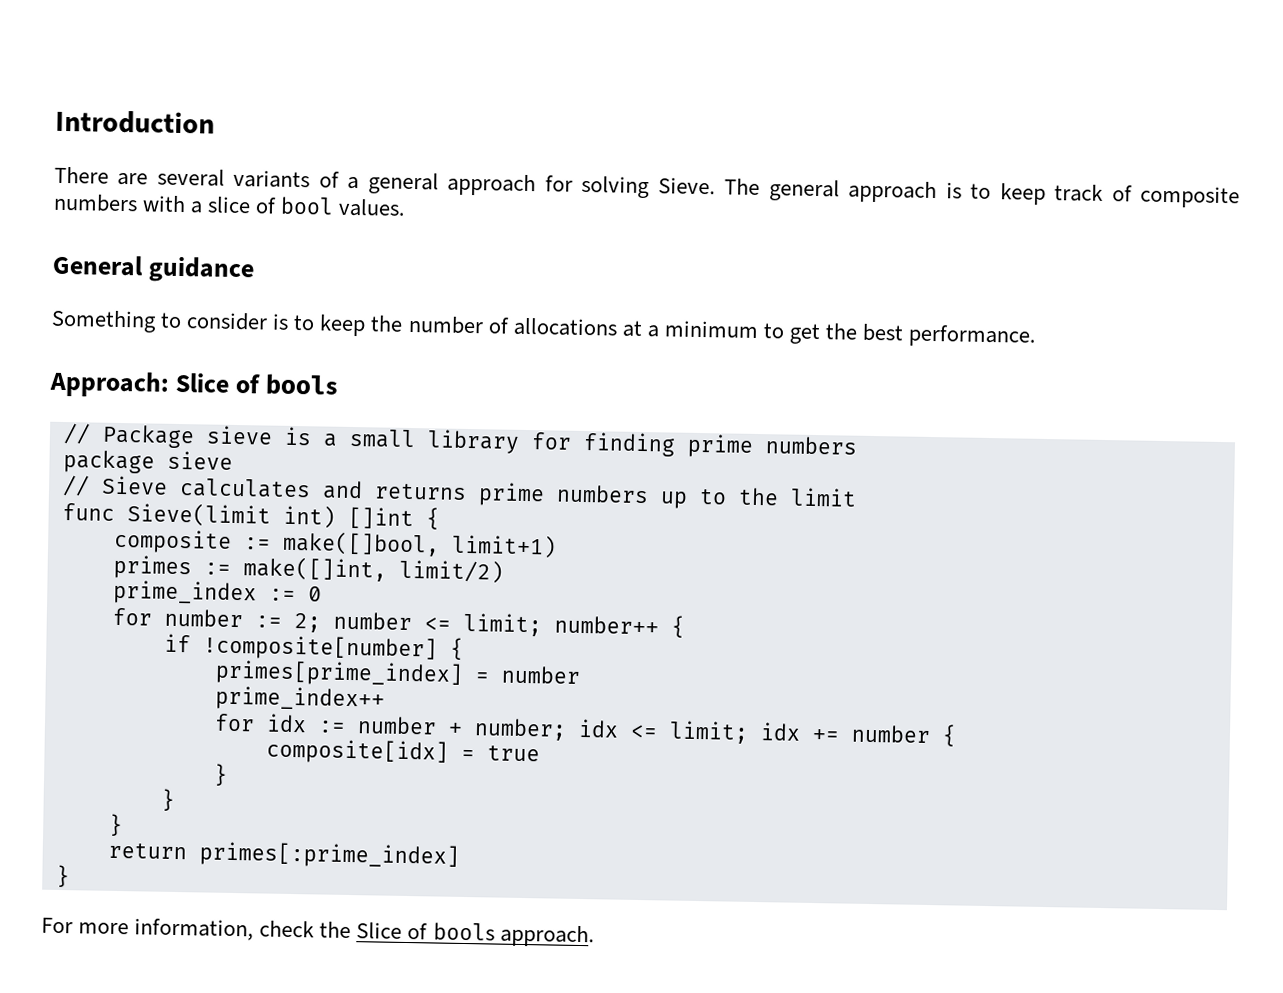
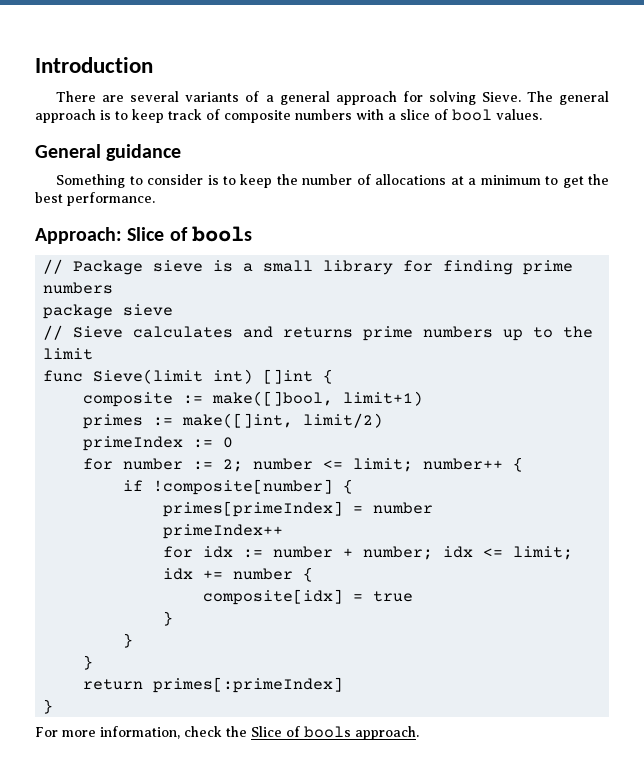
- prime_index := 0
+ primeIndex := 0
- primes[prime_index] = number
+ primes[primeIndex] = number
- prime_index++
+ primeIndex++
- return primes[:prime_index]
+ return primes[:primeIndex]

